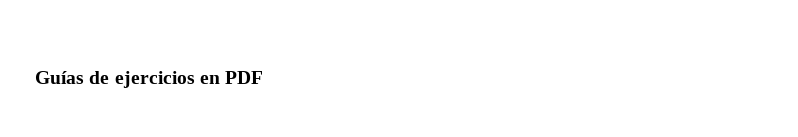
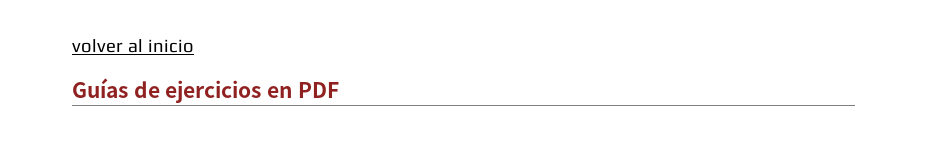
+ volver al inicio

